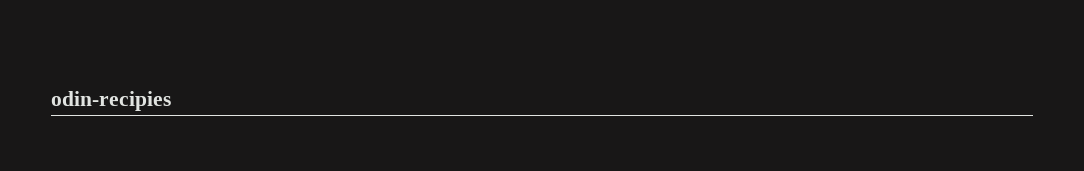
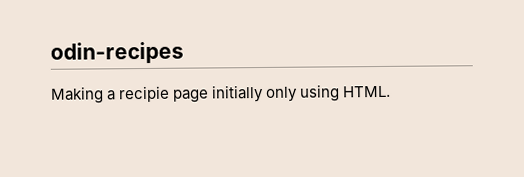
- odin-recipies
+ odin-recipes
+ Making a recipie page initially only using HTML.

